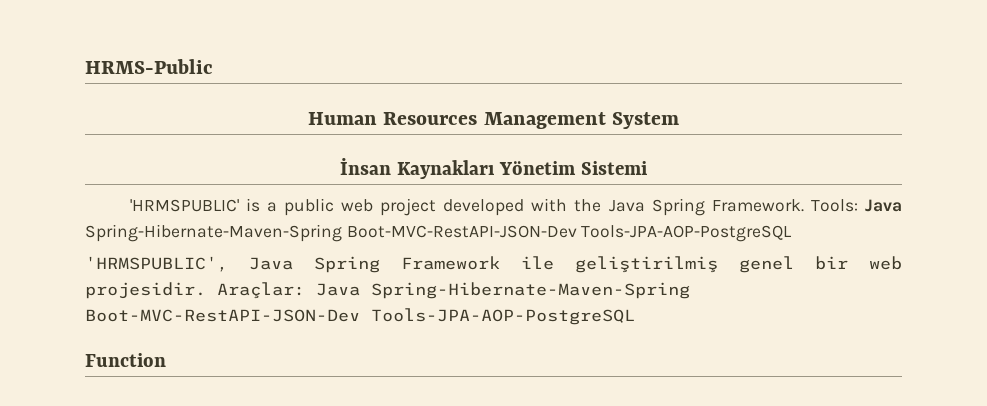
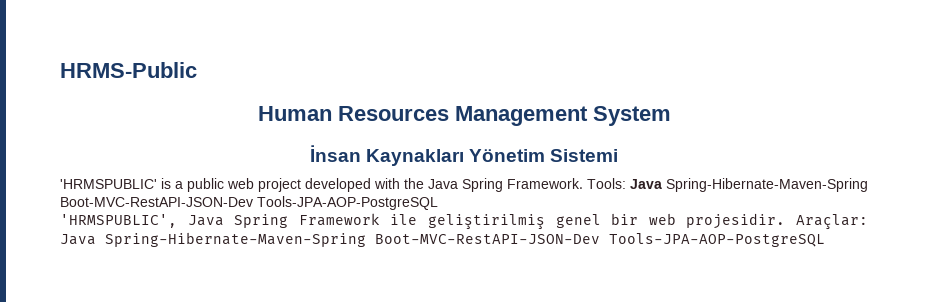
- Function

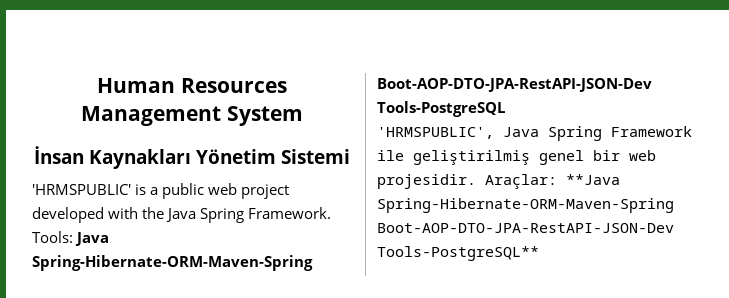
- HRMS-Public
- Tools: Java Spring-Hibernate-Maven-Spring Boot-MVC-RestAPI-JSON-Dev Tools-JPA-AOP-PostgreSQL
+ Tools: Java Spring-Hibernate-ORM-Maven-Spring Boot-AOP-DTO-JPA-RestAPI-JSON-Dev Tools-PostgreSQL
- Araçlar: Java Spring-Hibernate-Maven-Spring Boot-MVC-RestAPI-JSON-Dev Tools-JPA-AOP-PostgreSQL
+ Araçlar: **Java Spring-Hibernate-ORM-Maven-Spring Boot-AOP-DTO-JPA-RestAPI-JSON-Dev Tools-PostgreSQL**

